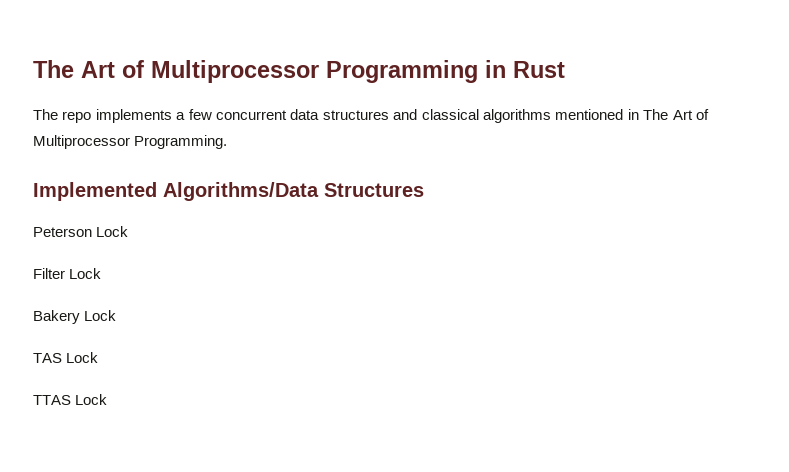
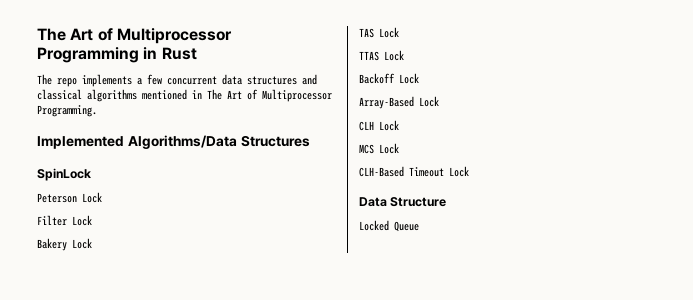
+ SpinLock
+ Backoff Lock
+ Array-Based Lock
+ CLH Lock
+ MCS Lock
+ CLH-Based Timeout Lock
+ Data Structure
+ Locked Queue

